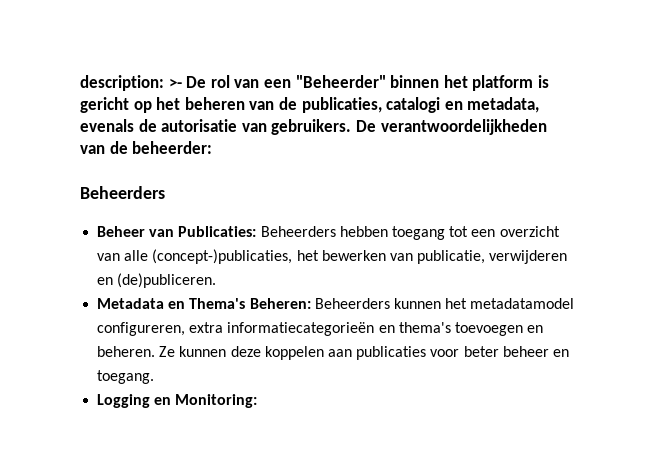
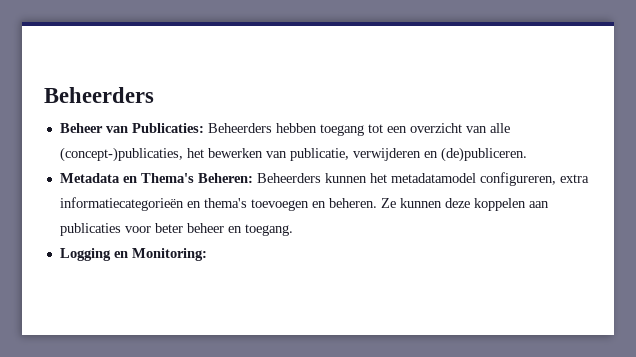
- description: >- De rol van een "Beheerder" binnen het platform is gericht op het beheren van de publicaties, catalogi en metadata, evenals de autorisatie van gebruikers. De verantwoordelijkheden van de beheerder:

